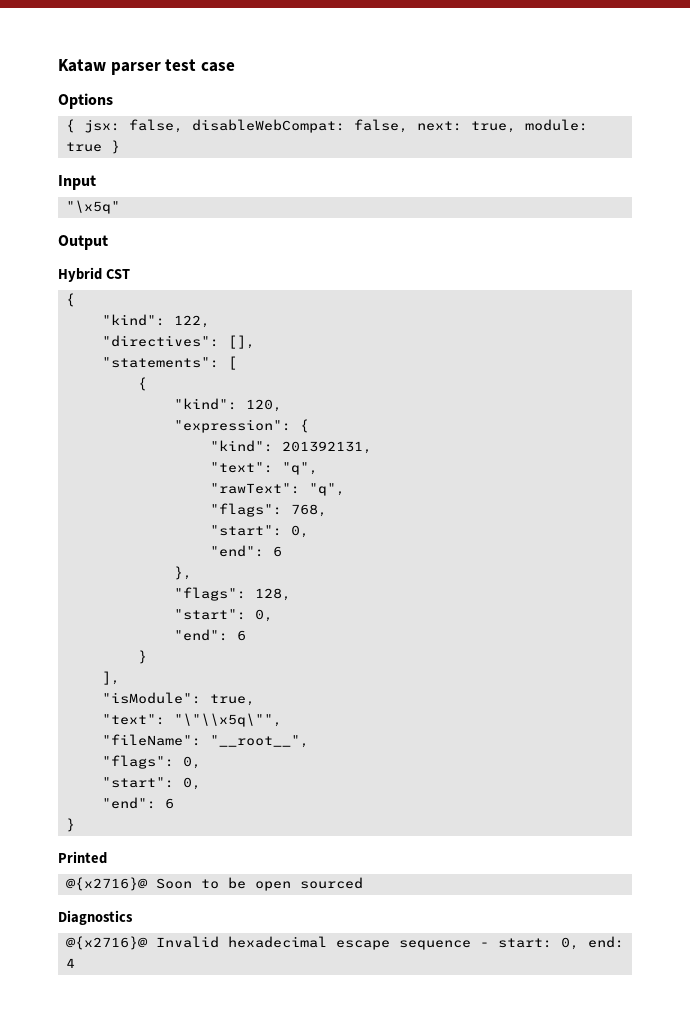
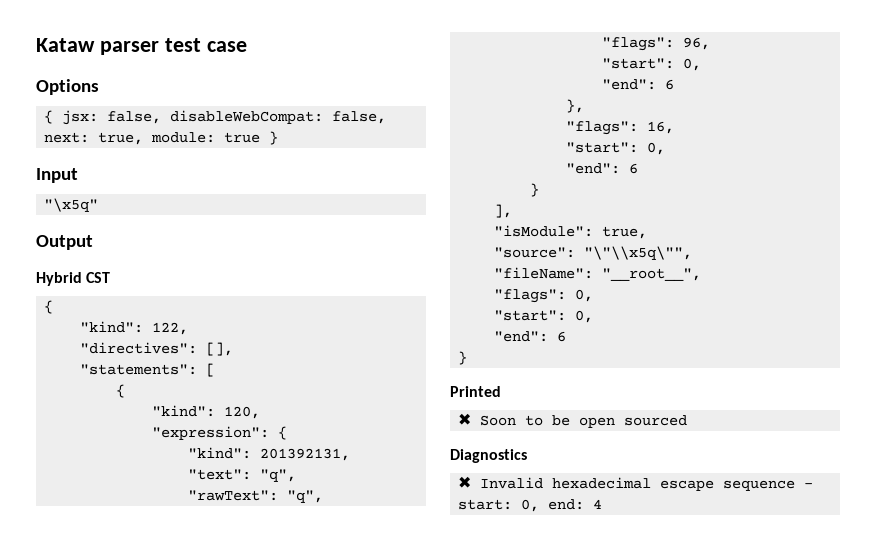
- "flags": 768,
+ "flags": 96,
- "flags": 128,
+ "flags": 16,
- "text": "\"\\x5q\"",
+ "source": "\"\\x5q\"",
- @{x2716}@ Soon to be open sourced
+ ✖ Soon to be open sourced
- @{x2716}@ Invalid hexadecimal escape sequence - start: 0, end: 4
+ ✖ Invalid hexadecimal escape sequence - start: 0, end: 4

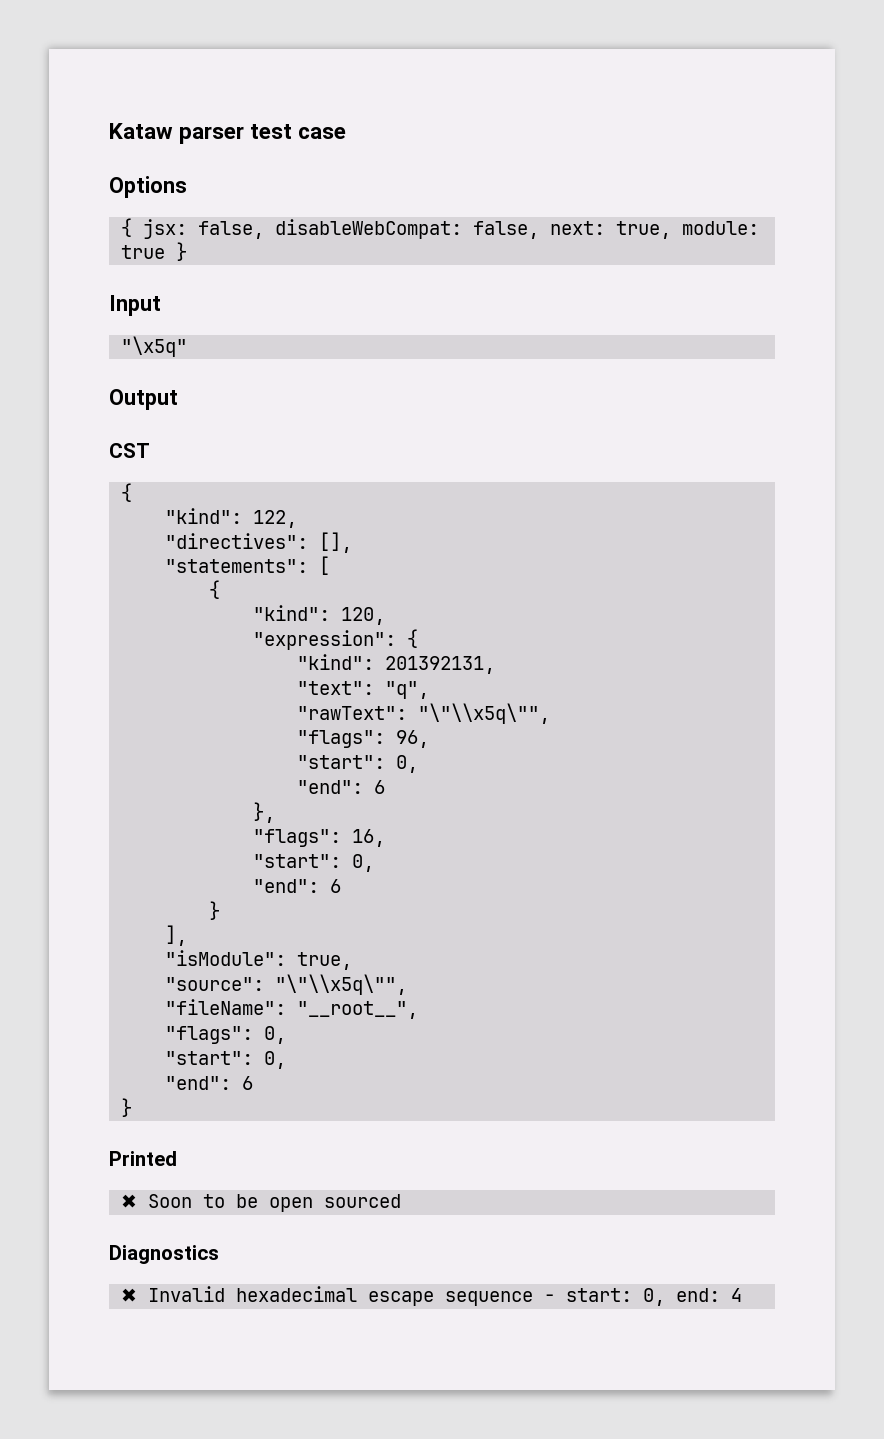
- Hybrid CST
+ CST
- "rawText": "q",
+ "rawText": "\"\\x5q\"",

